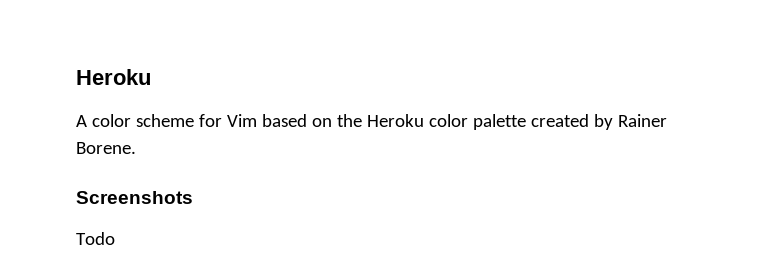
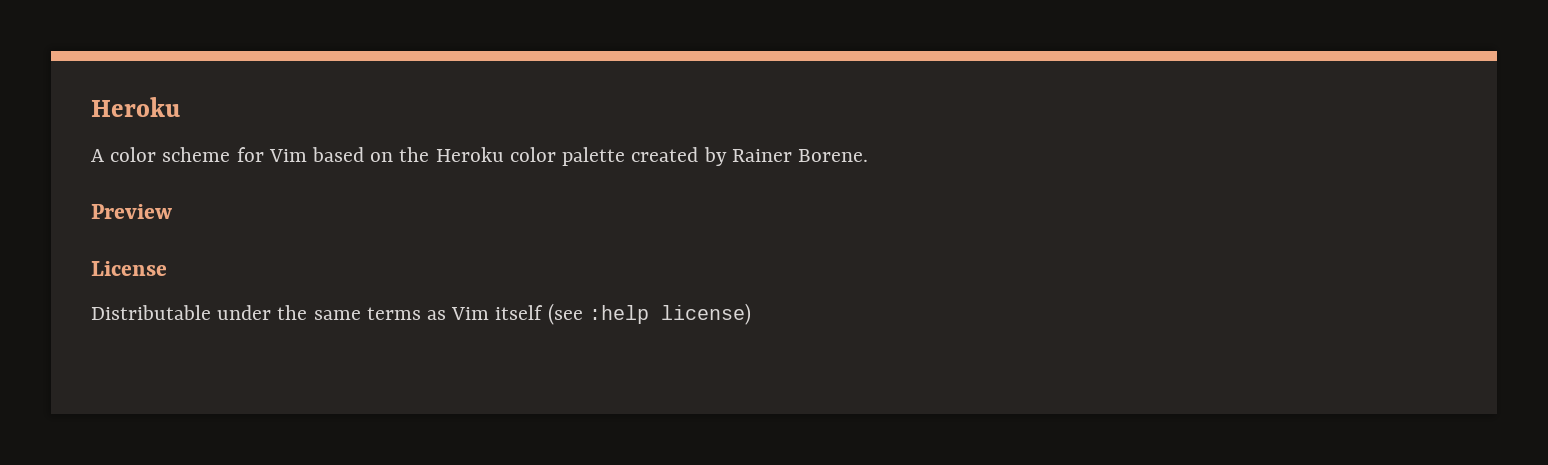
- Screenshots
- Todo
+ Preview
+ License
+ Distributable under the same terms as Vim itself (see :help license)

